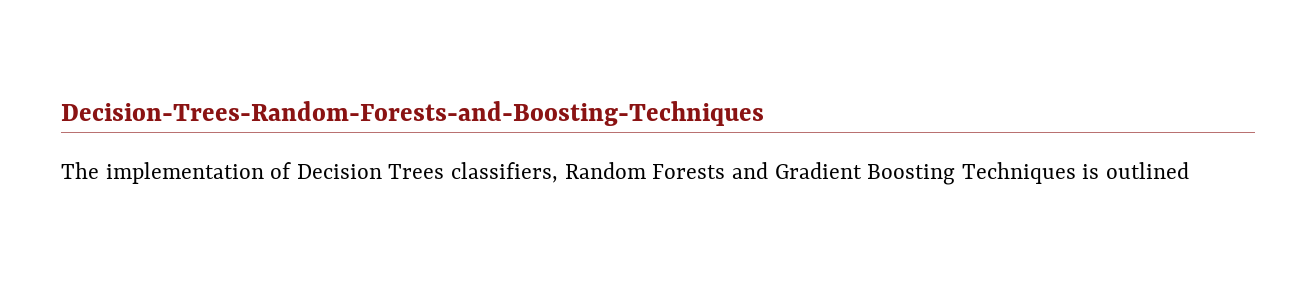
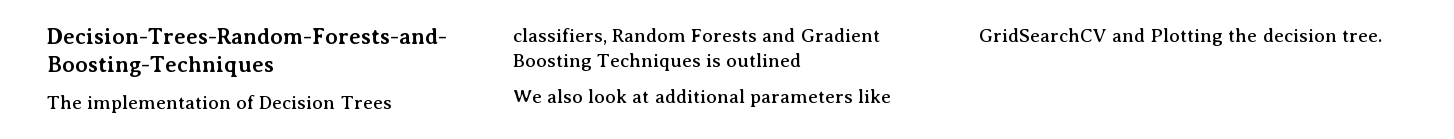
+ We also look at additional parameters like GridSearchCV and Plotting the decision tree.

